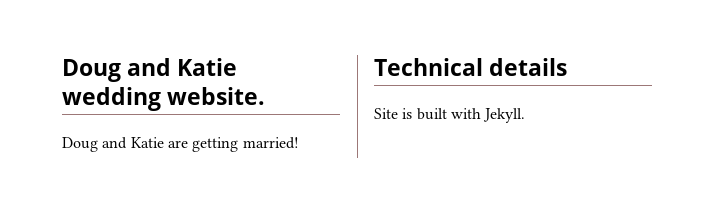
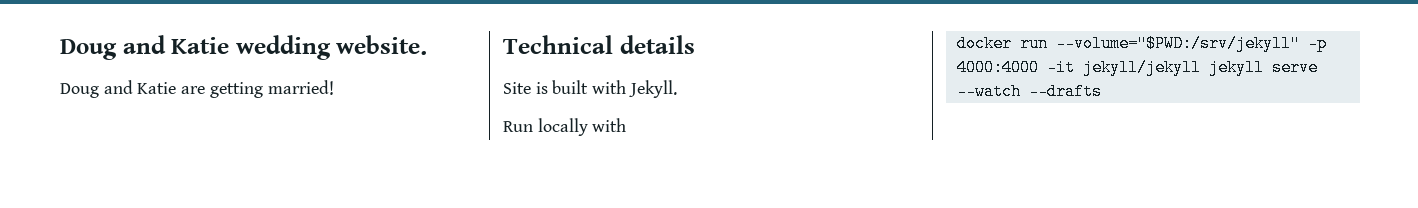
+ Run locally with
+ docker run --volume="$PWD:/srv/jekyll" -p 4000:4000 -it jekyll/jekyll jekyll serve --watch --drafts

